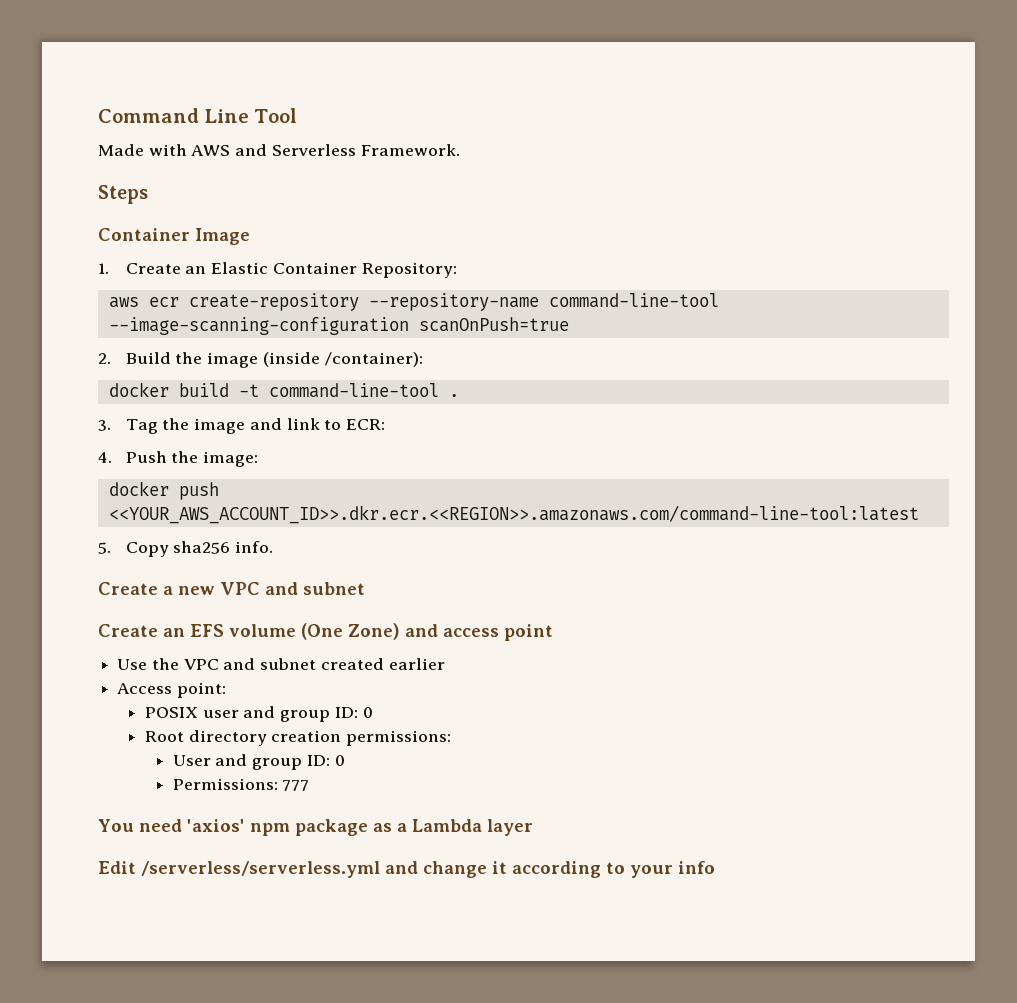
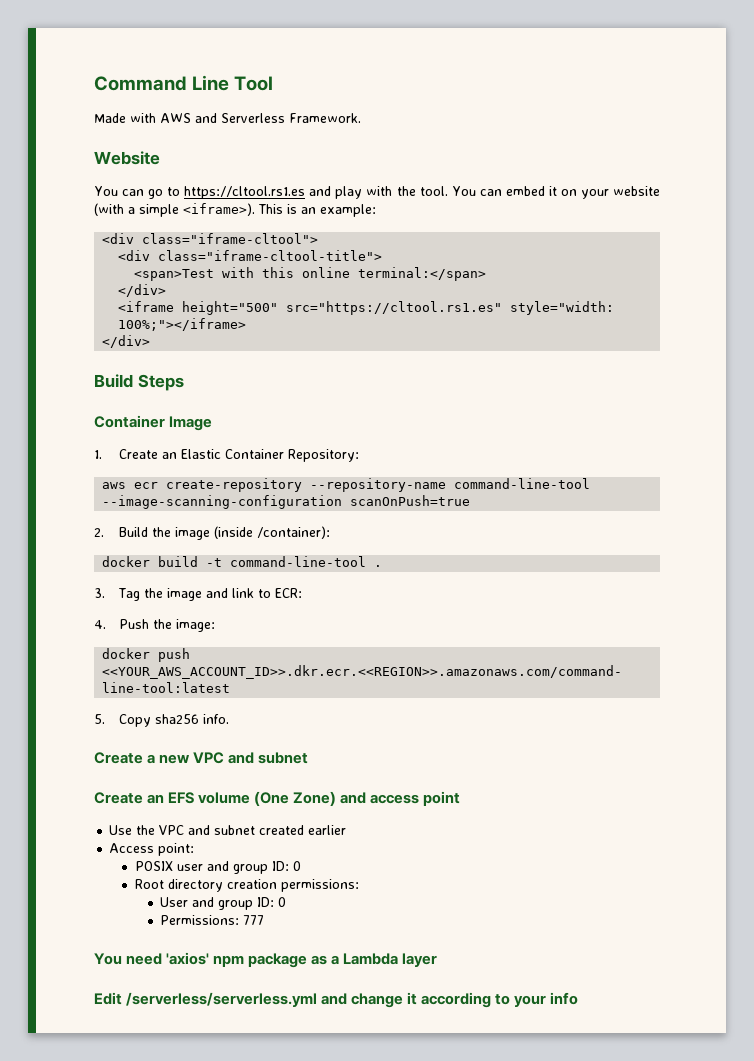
- Steps
+ Website
+ You can go to https://cltool.rs1.es and play with the tool. You can embed it on your website (with a simple <iframe>). This is an example:
+ <div class="iframe-cltool">
+ <div class="iframe-cltool-title">
+ <span>Test with this online terminal:</span>
+ </div>
+ <iframe height="500" src="https://cltool.rs1.es" style="width: 100%;"></iframe>
+ </div>
+ Build Steps

